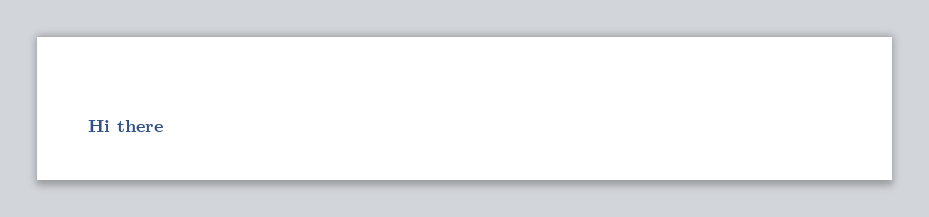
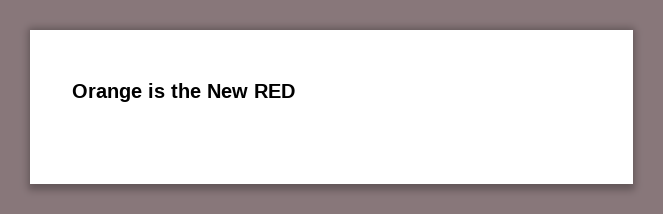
- Hi there
+ Orange is the New RED

